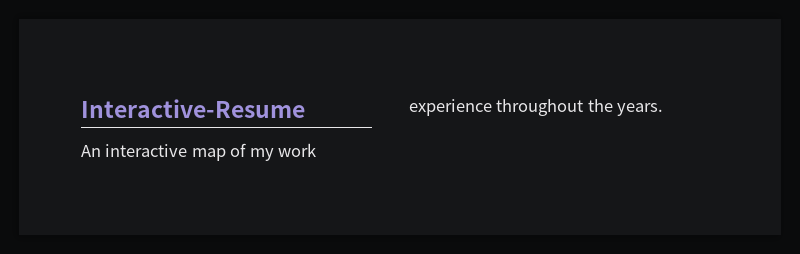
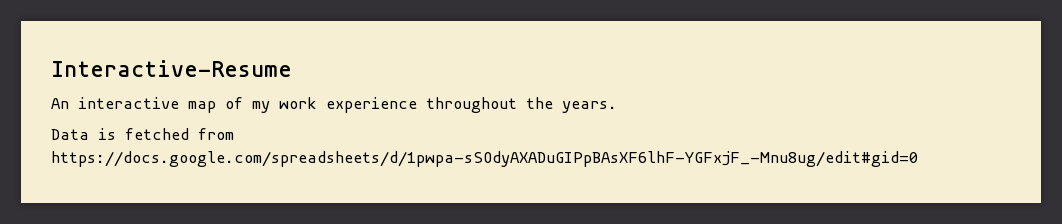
+ Data is fetched from https://docs.google.com/spreadsheets/d/1pwpa-sSOdyAXADuGIPpBAsXF6lhF-YGFxjF_-Mnu8ug/edit#gid=0

